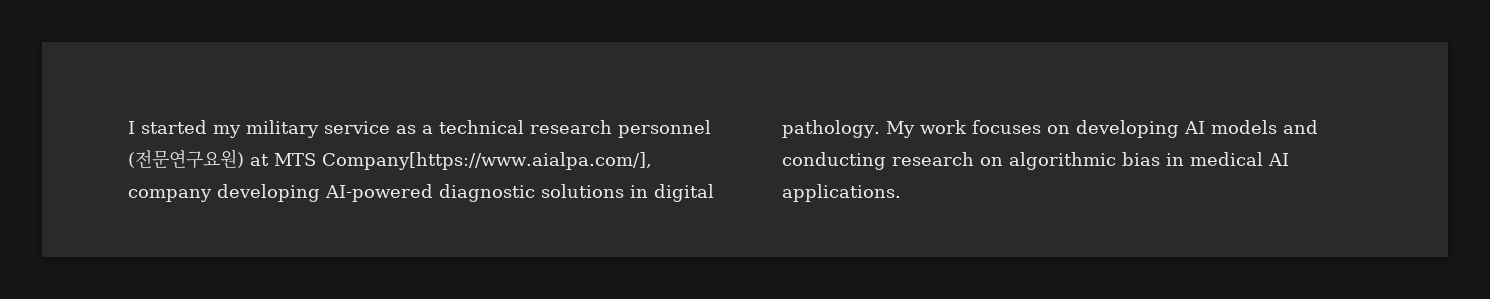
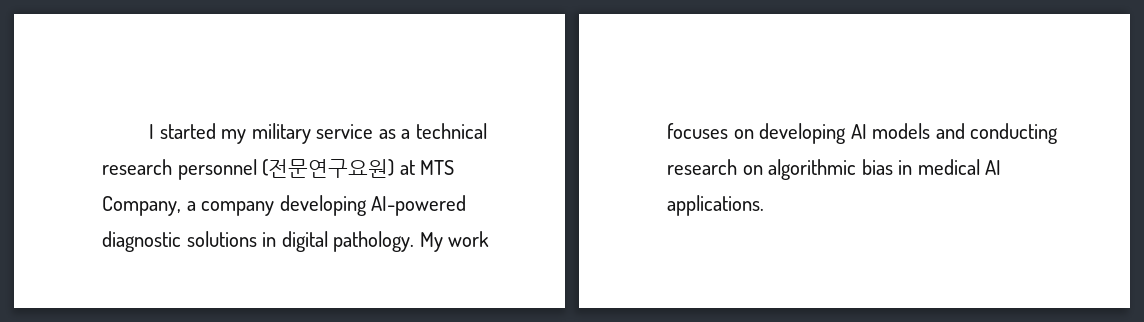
- I started my military service as a technical research personnel (전문연구요원) at MTS Company[https://www.aialpa.com/], company developing AI-powered diagnostic solutions in digital pathology.
+ I started my military service as a technical research personnel (전문연구요원) at MTS Company, a company developing AI-powered diagnostic solutions in digital pathology.

